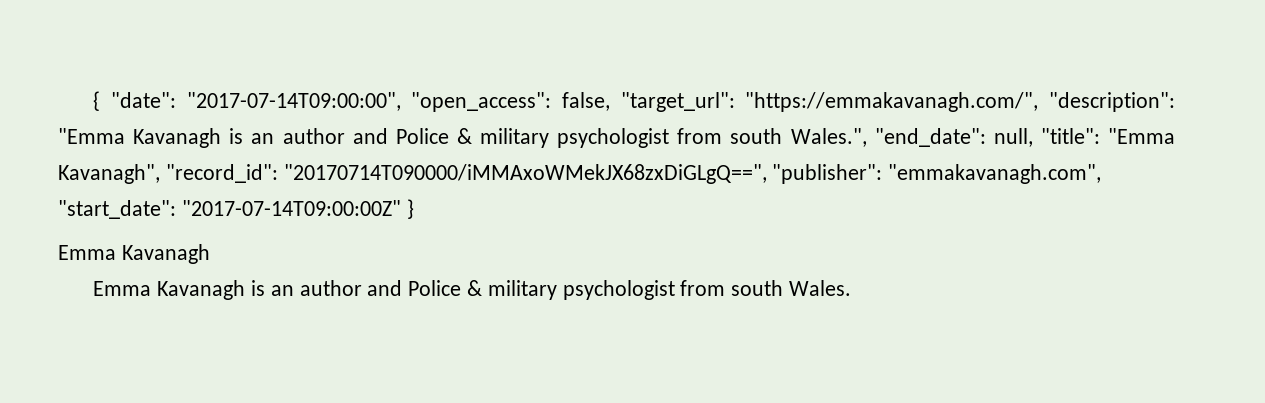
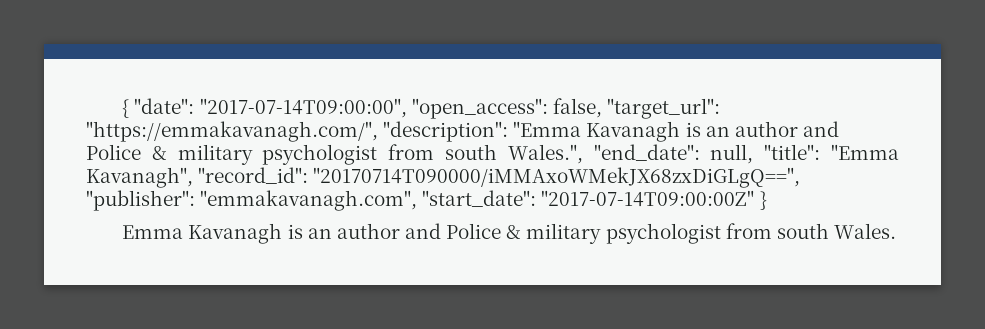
  { "date": "2017-07-14T09:00:00", "open_access": false, "target_url": "https://emmakavanagh.com/", "description": "Emma Kavanagh is an author and Police & military psychologist from south Wales.", "end_date": null, "title": "Emma Kavanagh", "record_id": "20170714T090000/iMMAxoWMekJX68zxDiGLgQ==", "publisher": "emmakavanagh.com", "start_date": "2017-07-14T09:00:00Z" }
- Emma Kavanagh

